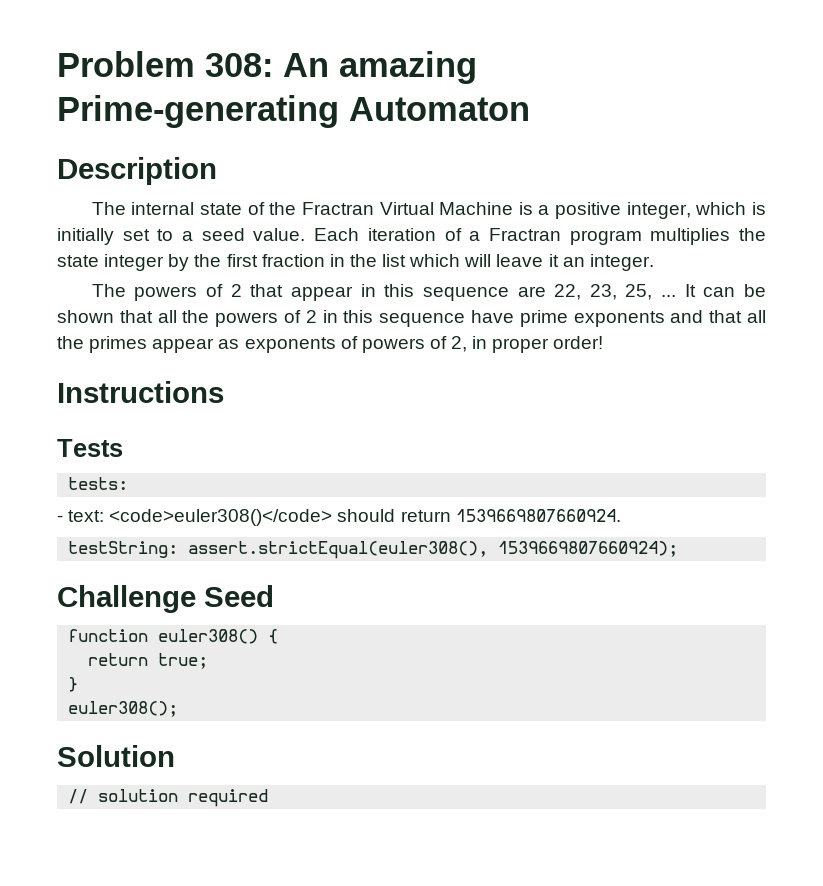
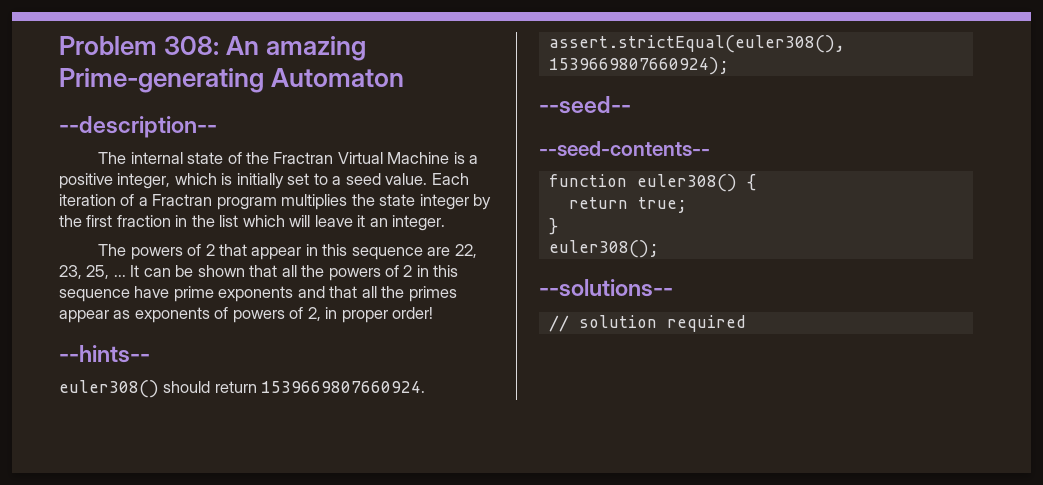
- Description
+ --description--
- Instructions
- Tests
- tests:
- - text: <code>euler308()</code> should return 1539669807660924.
+ --hints--
+ euler308() should return 1539669807660924.
- testString: assert.strictEqual(euler308(), 1539669807660924);
+ assert.strictEqual(euler308(), 1539669807660924);
- Challenge Seed
+ --seed--
+ --seed-contents--
- Solution
+ --solutions--

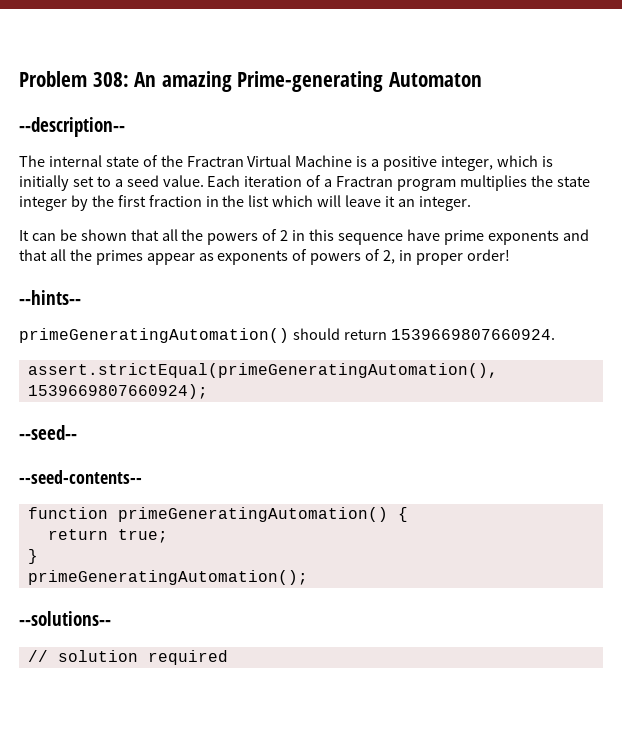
- The powers of 2 that appear in this sequence are 22, 23, 25, ...
- euler308() should return 1539669807660924.
+ primeGeneratingAutomation() should return 1539669807660924.
- assert.strictEqual(euler308(), 1539669807660924);
+ assert.strictEqual(primeGeneratingAutomation(), 1539669807660924);
- function euler308() {
+ function primeGeneratingAutomation() {
- euler308();
+ primeGeneratingAutomation();

